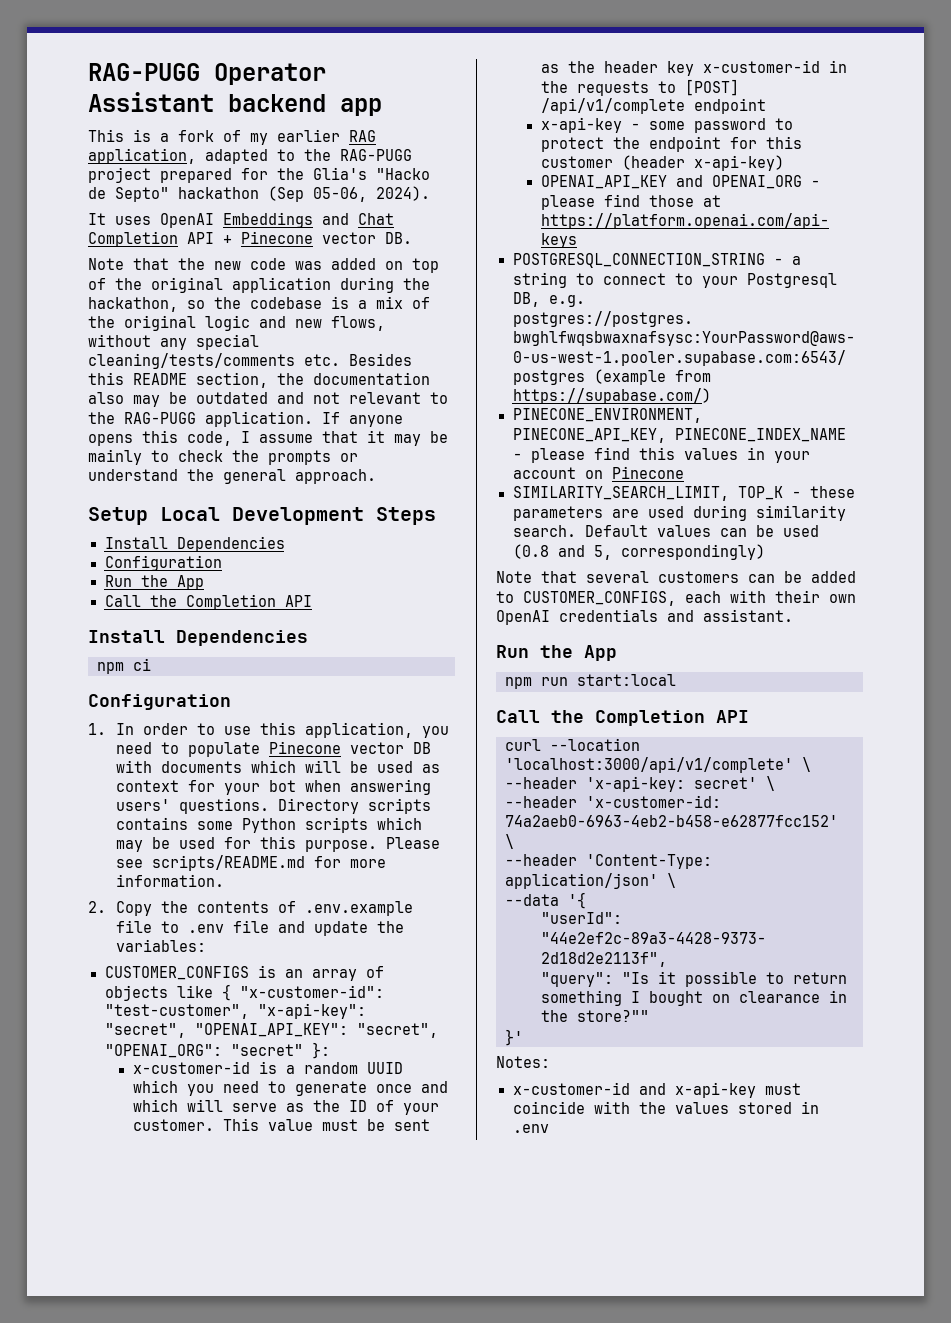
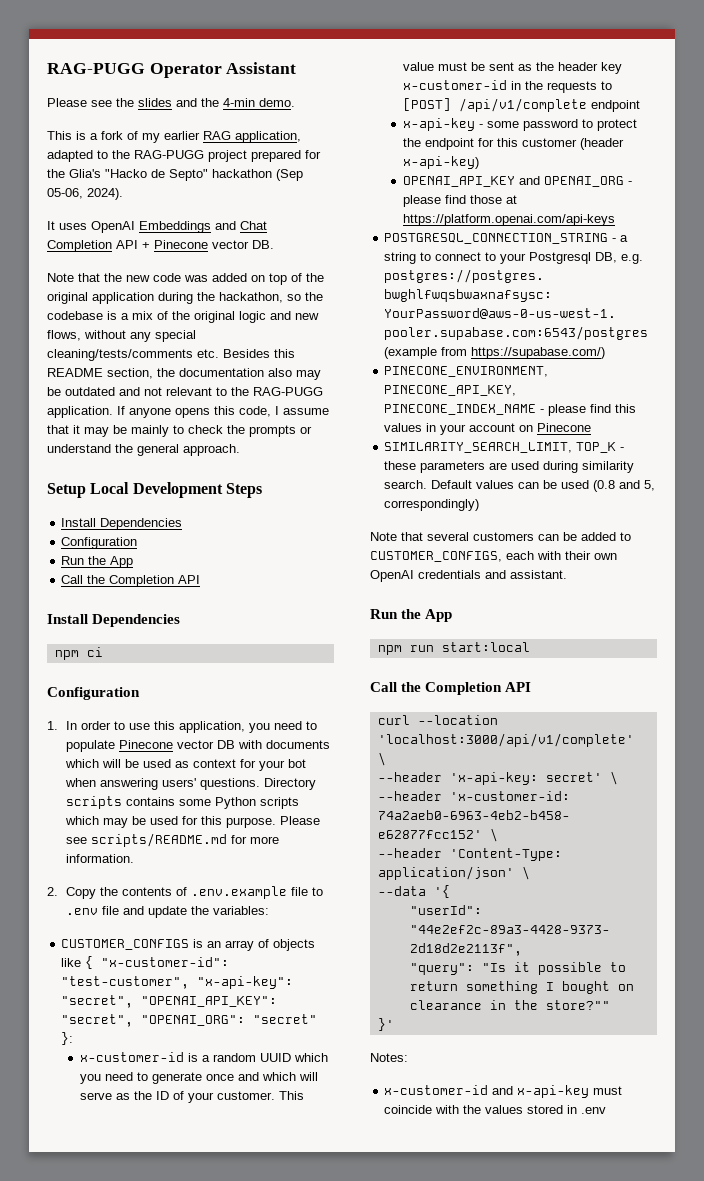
- RAG-PUGG Operator Assistant backend app
+ RAG-PUGG Operator Assistant
+ Please see the slides and the 4-min demo.

